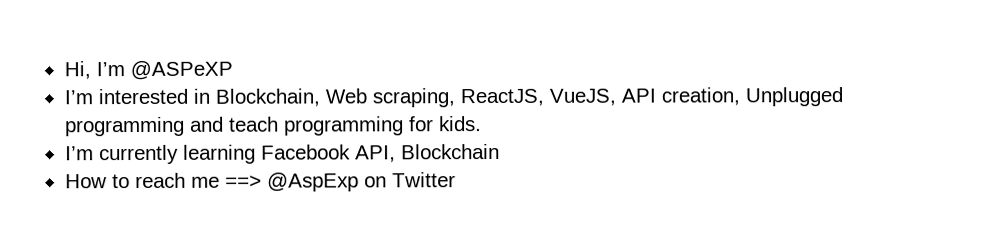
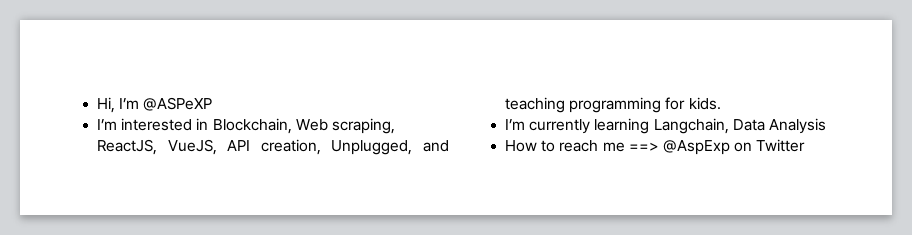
- I’m interested in Blockchain, Web scraping, ReactJS, VueJS, API creation, Unplugged programming and teach programming for kids.
+ I’m interested in Blockchain, Web scraping, ReactJS, VueJS, API creation, Unplugged, and teaching programming for kids.
- I’m currently learning Facebook API, Blockchain
+ I’m currently learning Langchain, Data Analysis

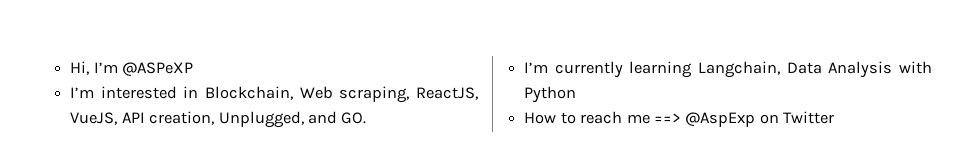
- I’m interested in Blockchain, Web scraping, ReactJS, VueJS, API creation, Unplugged, and teaching programming for kids.
+ I’m interested in Blockchain, Web scraping, ReactJS, VueJS, API creation, Unplugged, and GO.
- I’m currently learning Langchain, Data Analysis
+ I’m currently learning Langchain, Data Analysis with Python

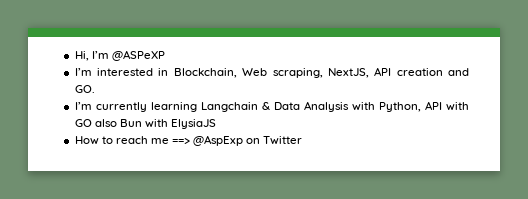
- I’m interested in Blockchain, Web scraping, ReactJS, VueJS, API creation, Unplugged, and GO.
+ I’m interested in Blockchain, Web scraping, NextJS, API creation and GO.
- I’m currently learning Langchain, Data Analysis with Python
+ I’m currently learning Langchain & Data Analysis with Python, API with GO also Bun with ElysiaJS

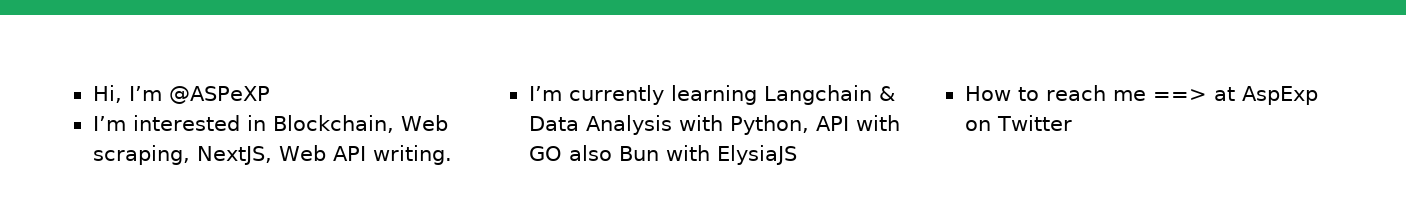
- I’m interested in Blockchain, Web scraping, NextJS, API creation and GO.
+ I’m interested in Blockchain, Web scraping, NextJS, Web API writing.
- How to reach me ==> @AspExp on Twitter
+ How to reach me ==> at AspExp on Twitter

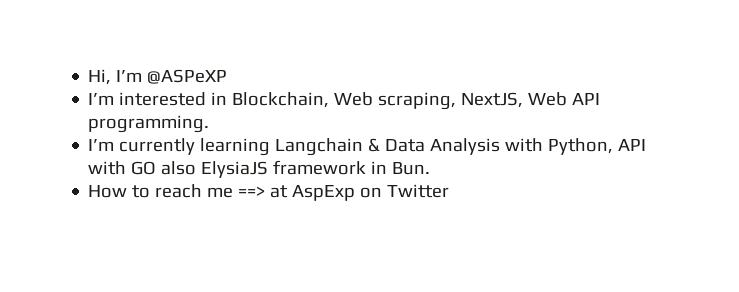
- I’m interested in Blockchain, Web scraping, NextJS, Web API writing.
+ I’m interested in Blockchain, Web scraping, NextJS, Web API programming.
- I’m currently learning Langchain & Data Analysis with Python, API with GO also Bun with ElysiaJS
+ I’m currently learning Langchain & Data Analysis with Python, API with GO also ElysiaJS framework in Bun.

